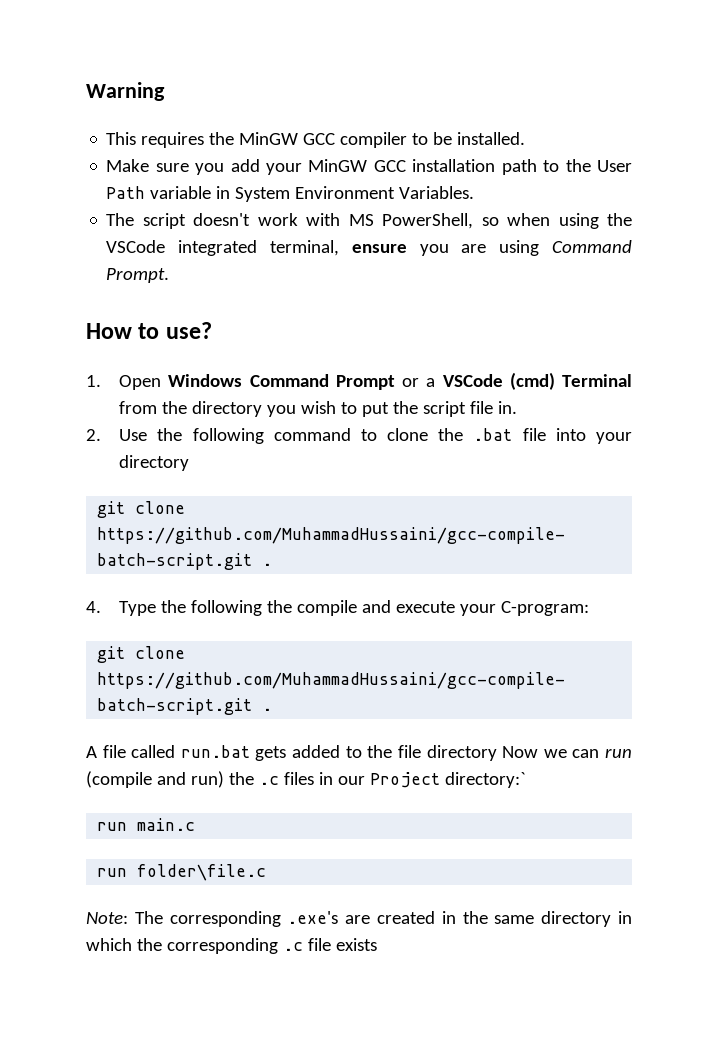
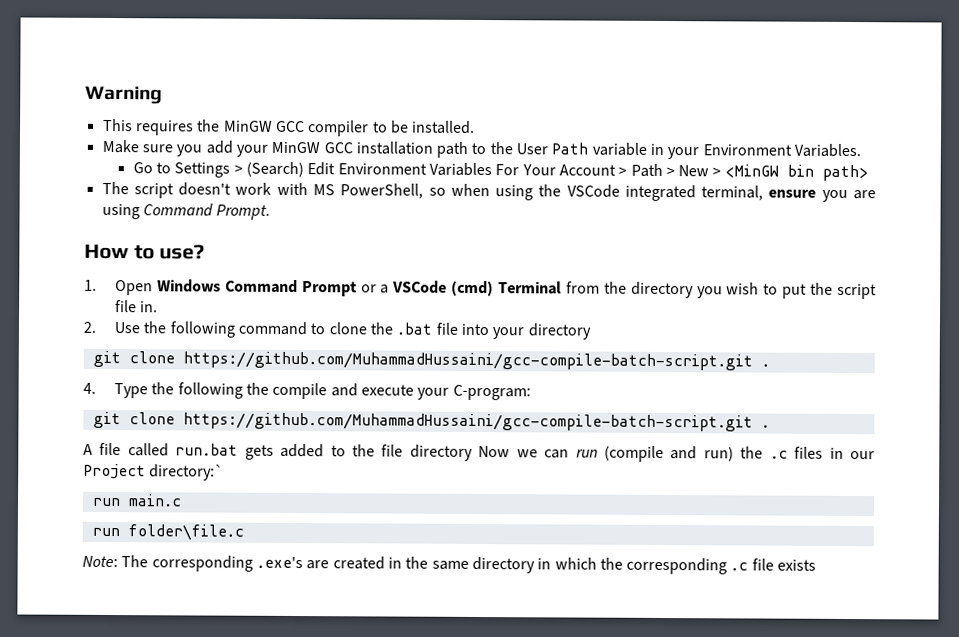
- Make sure you add your MinGW GCC installation path to the User Path variable in System Environment Variables.
+ Make sure you add your MinGW GCC installation path to the User Path variable in your Environment Variables.
+ Go to Settings > (Search) Edit Environment Variables For Your Account > Path > New > <MinGW bin path>

